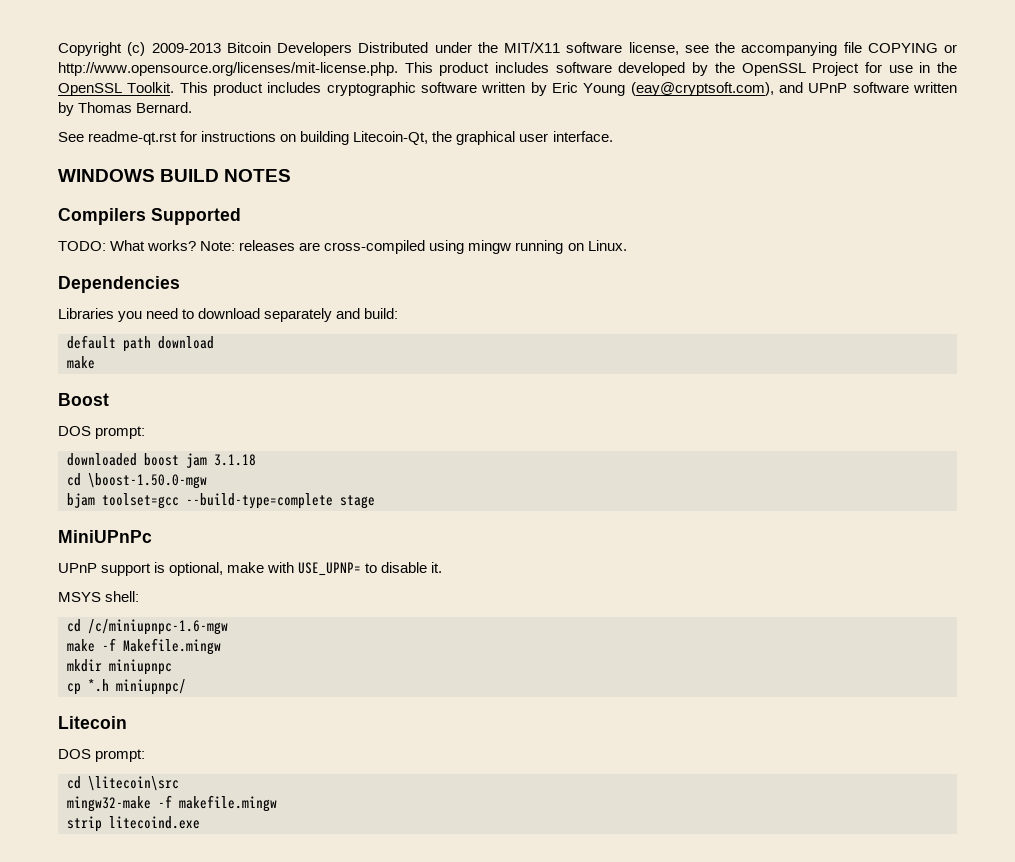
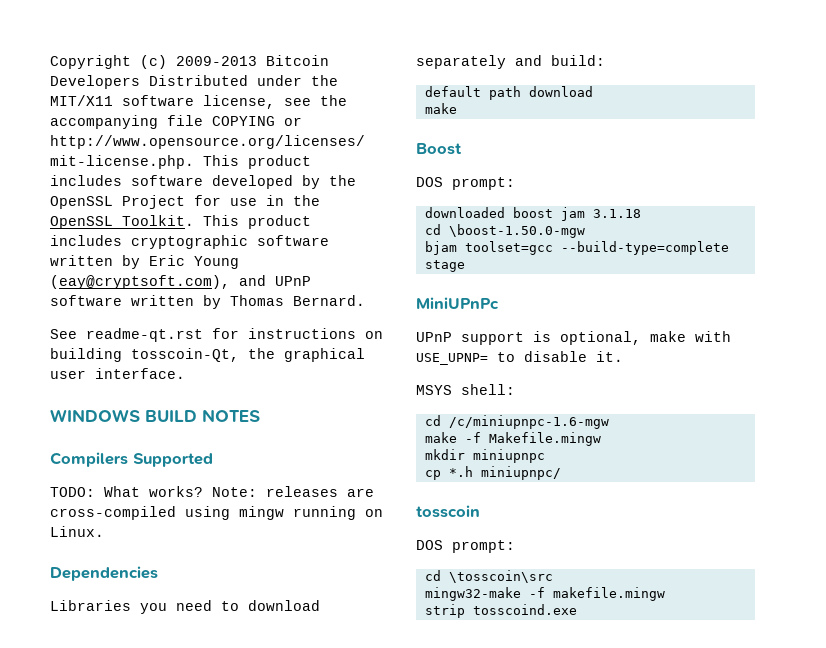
- See readme-qt.rst for instructions on building Litecoin-Qt, the graphical user interface.
+ See readme-qt.rst for instructions on building tosscoin-Qt, the graphical user interface.
- Litecoin
+ tosscoin
- cd \litecoin\src
+ cd \tosscoin\src
- strip litecoind.exe
+ strip tosscoind.exe

